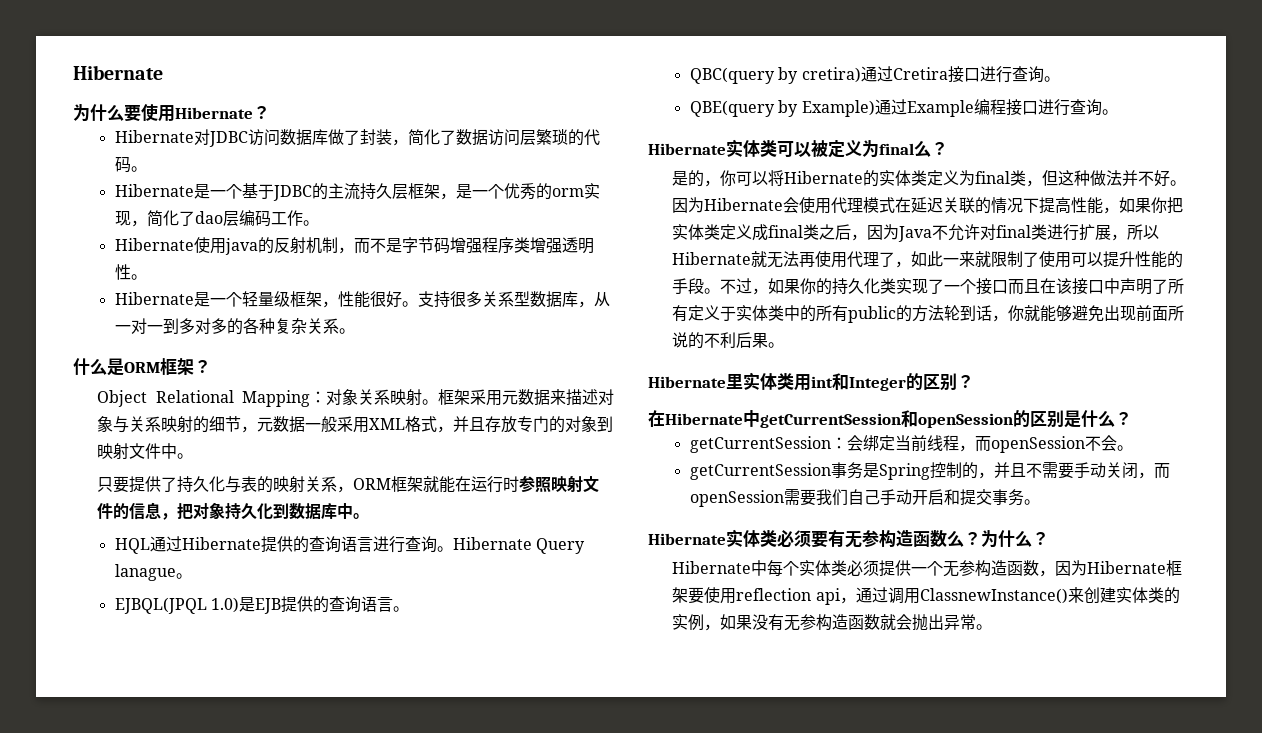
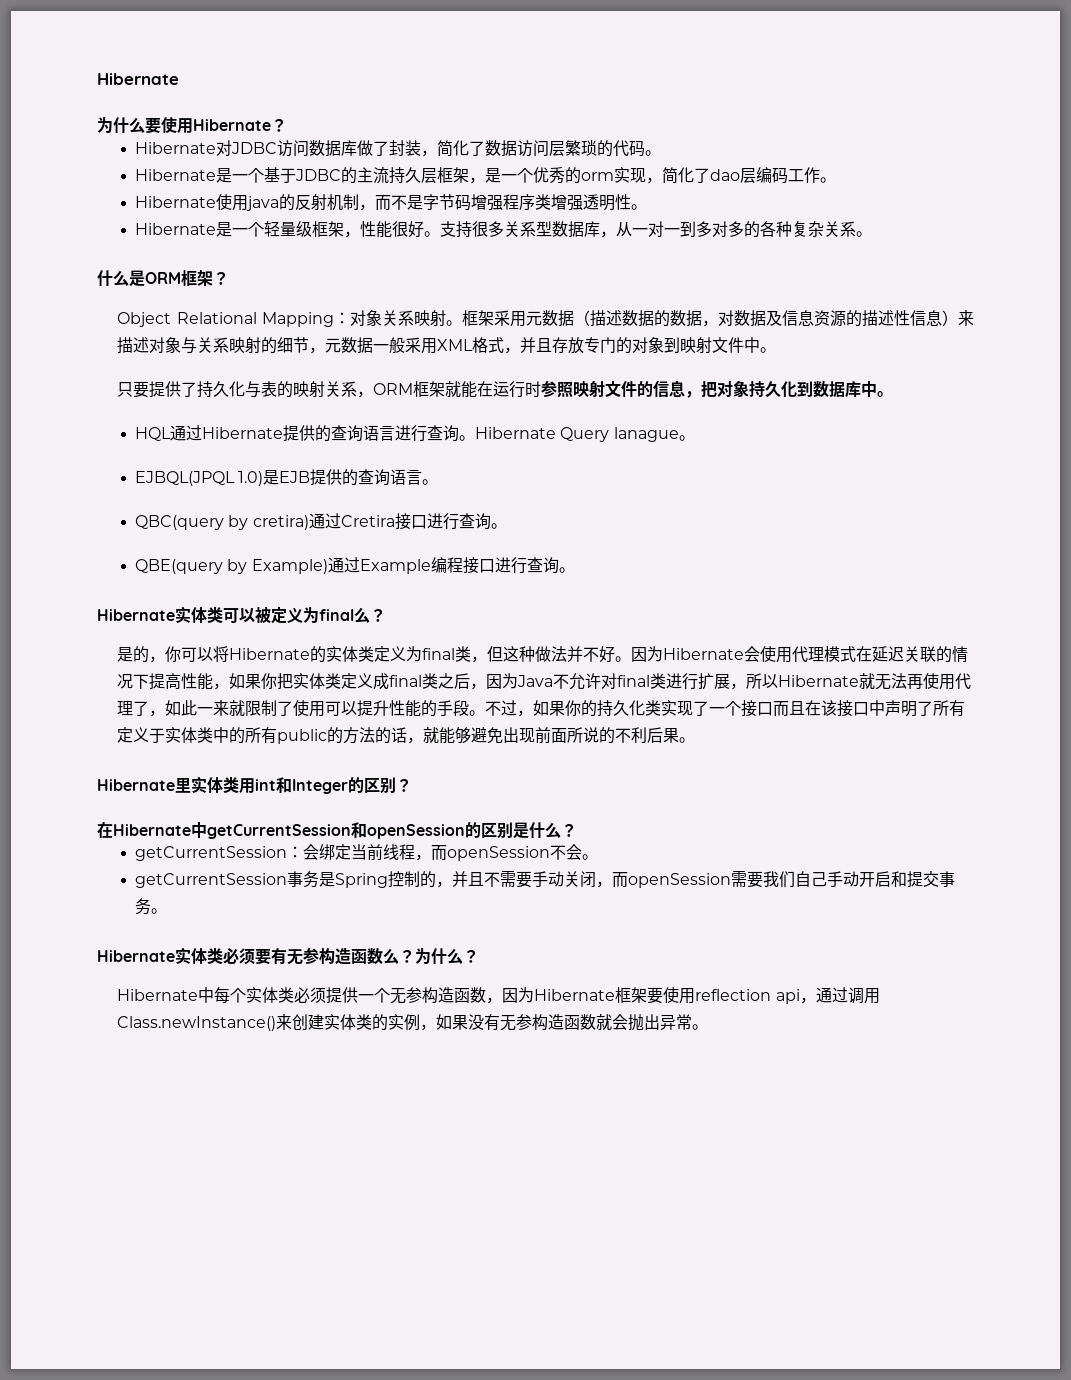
- 框架采用元数据来描述对象与关系映射的细节，元数据一般采用XML格式，并且存放专门的对象到映射文件中。
+ 框架采用元数据（描述数据的数据，对数据及信息资源的描述性信息）来描述对象与关系映射的细节，元数据一般采用XML格式，并且存放专门的对象到映射文件中。
- 不过，如果你的持久化类实现了一个接口而且在该接口中声明了所有定义于实体类中的所有public的方法轮到话，你就能够避免出现前面所说的不利后果。
+ 不过，如果你的持久化类实现了一个接口而且在该接口中声明了所有定义于实体类中的所有public的方法的话，就能够避免出现前面所说的不利后果。
- Hibernate中每个实体类必须提供一个无参构造函数，因为Hibernate框架要使用reflection api，通过调用ClassnewInstance()来创建实体类的实例，如果没有无参构造函数就会抛出异常。
+ Hibernate中每个实体类必须提供一个无参构造函数，因为Hibernate框架要使用reflection api，通过调用Class.newInstance()来创建实体类的实例，如果没有无参构造函数就会抛出异常。

